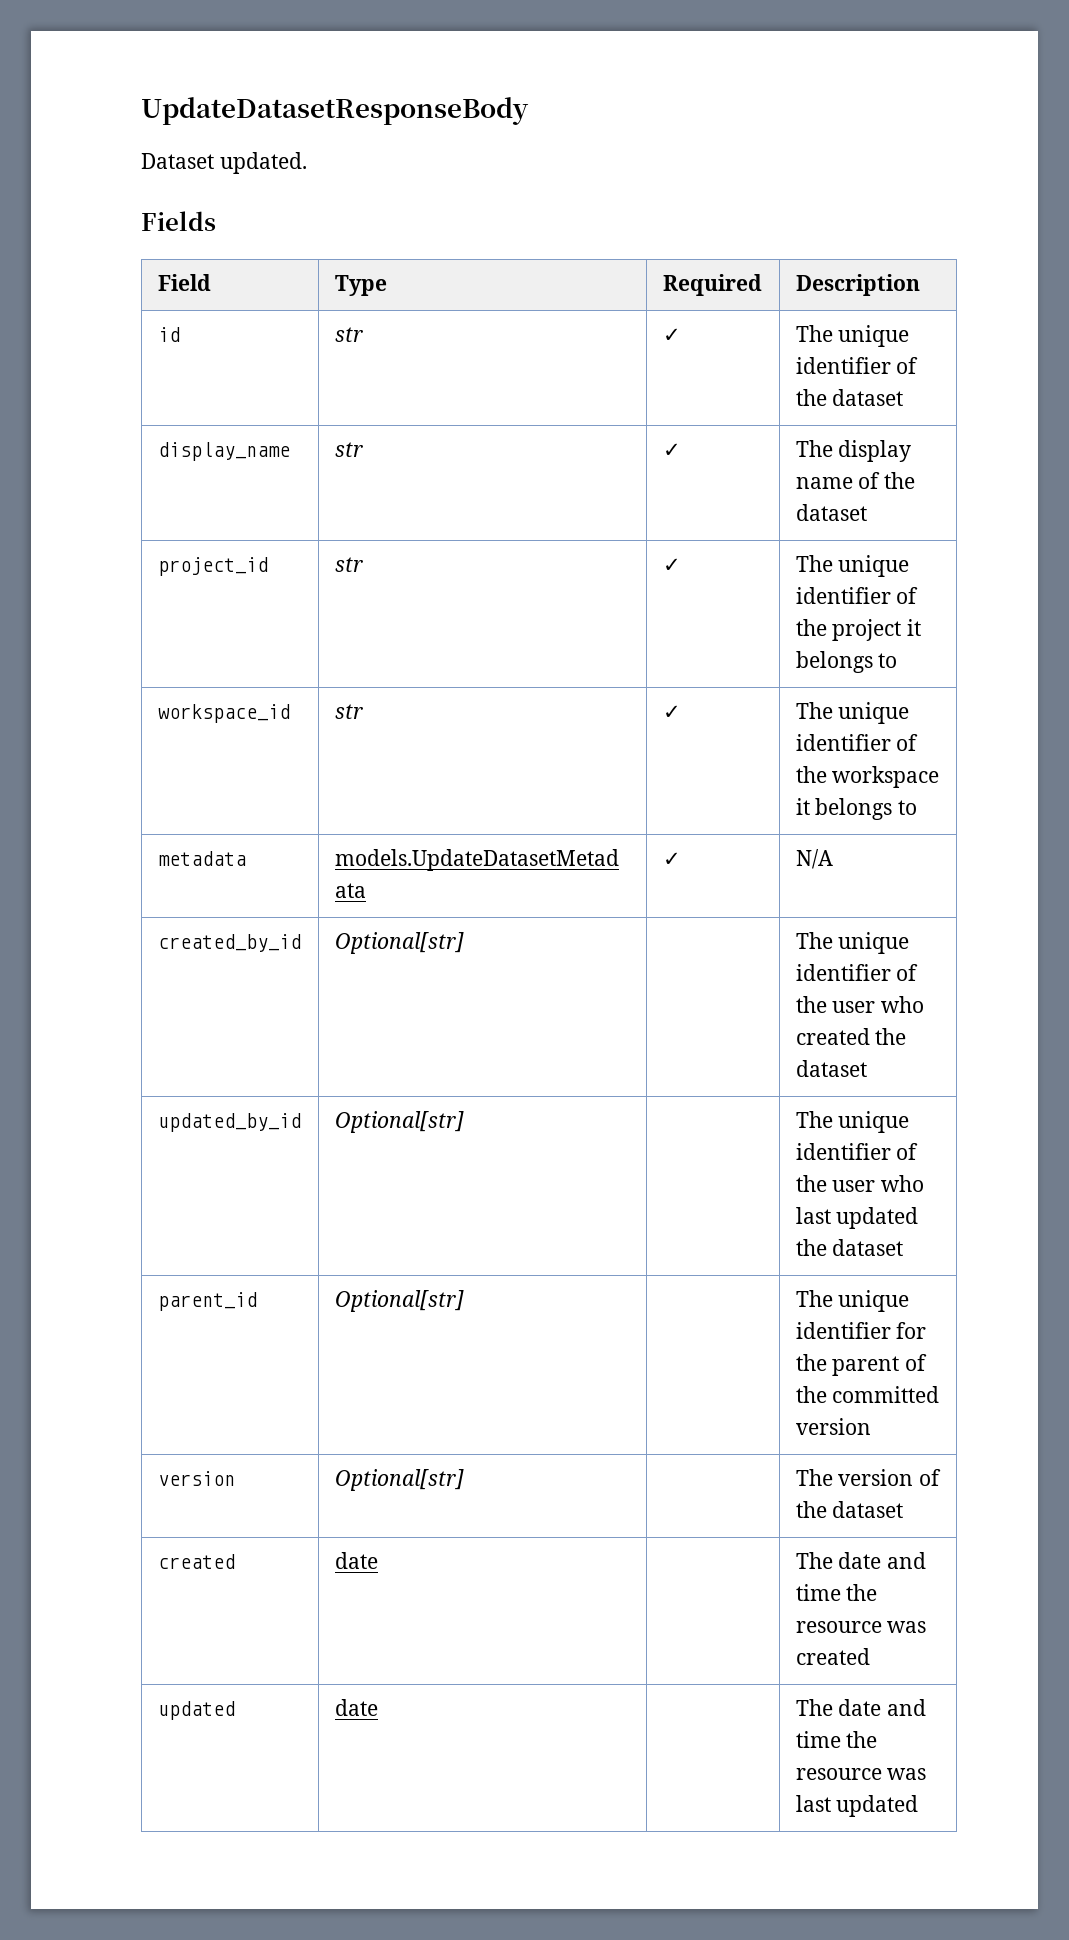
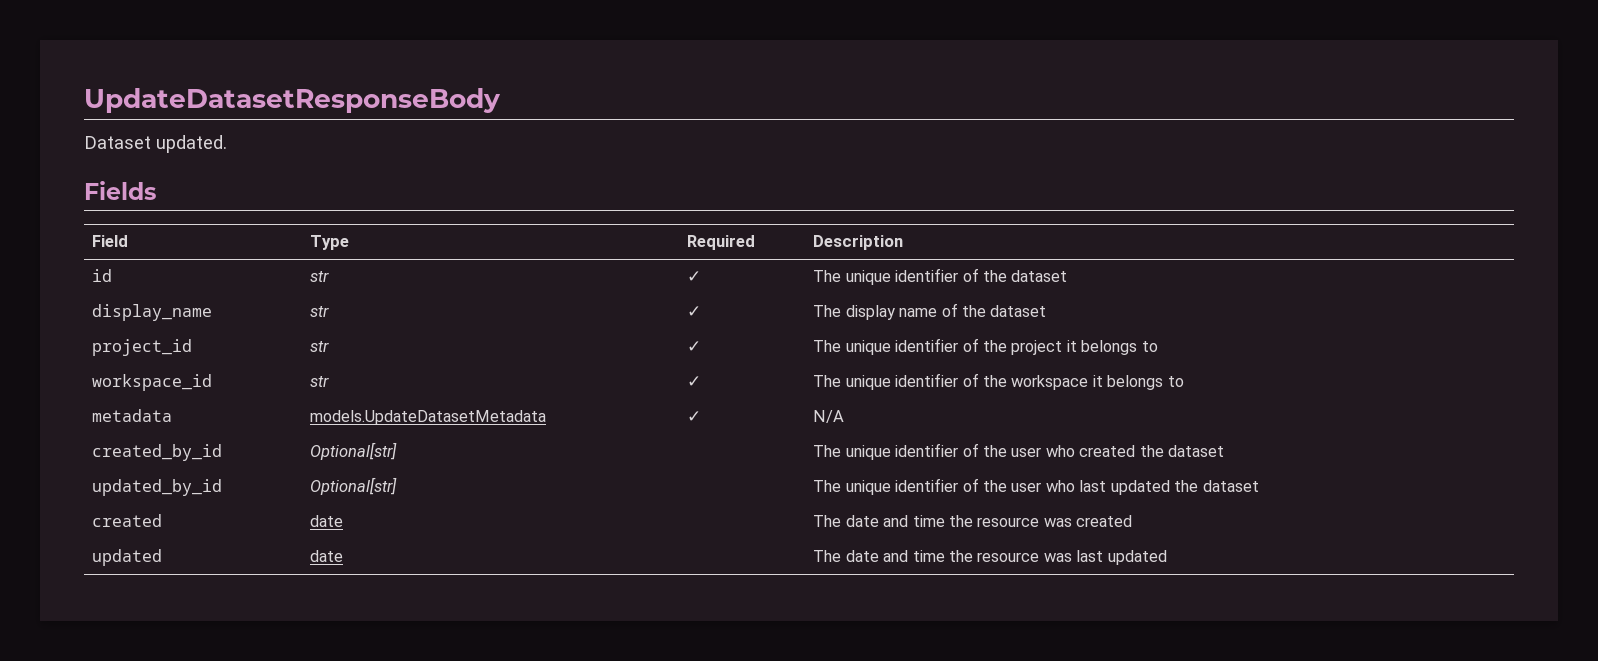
- parent_id | Optional[str] | | The unique identifier for the parent of the committed version
- version | Optional[str] | | The version of the dataset

